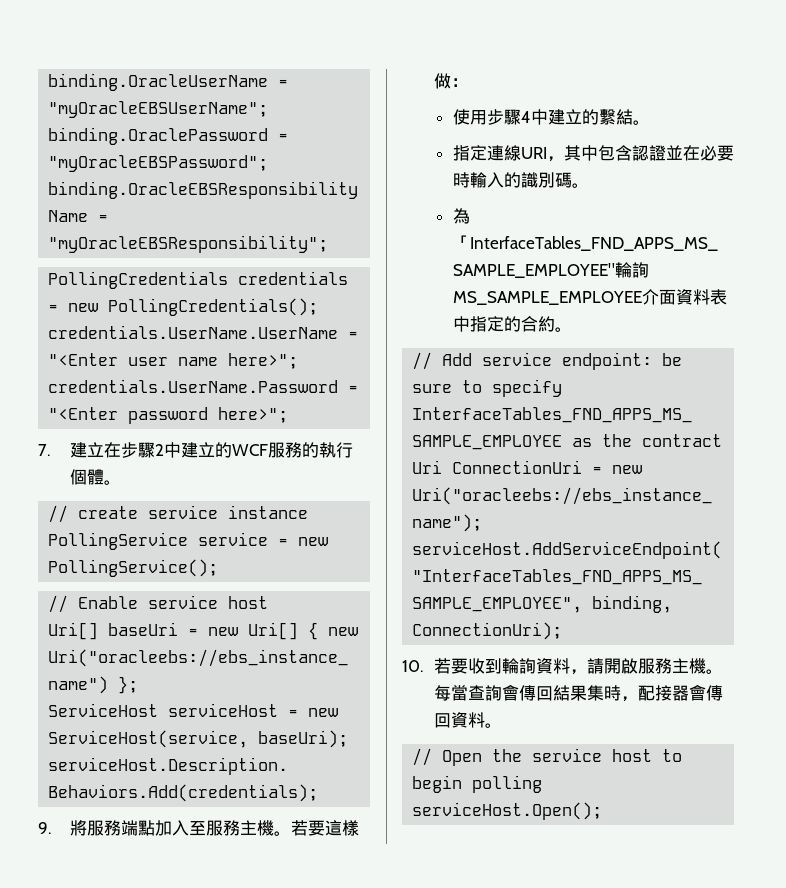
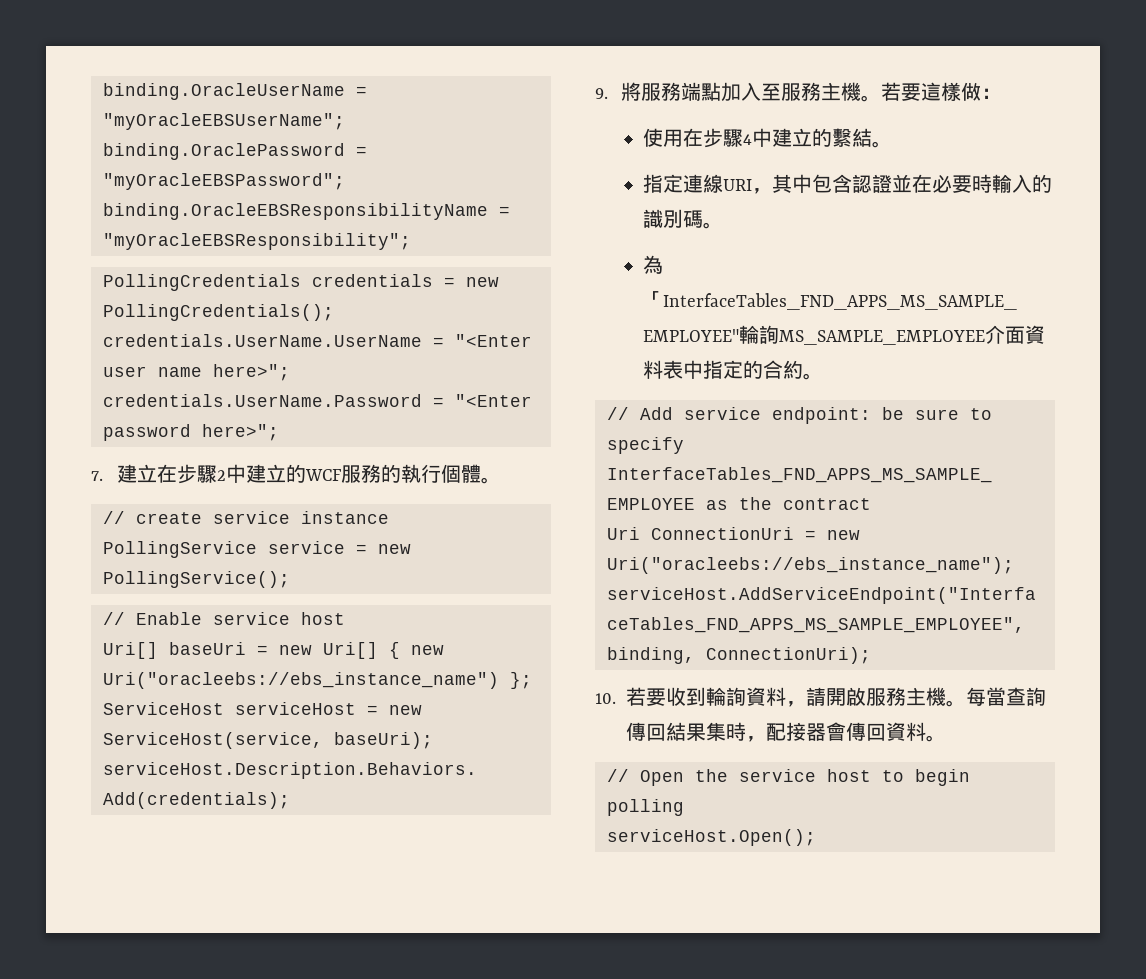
- 使用步驟4中建立的繫結。
+ 使用在步驟4中建立的繫結。
- 每當查詢會傳回結果集時，配接器會傳回資料。
+ 每當查詢傳回結果集時，配接器會傳回資料。

